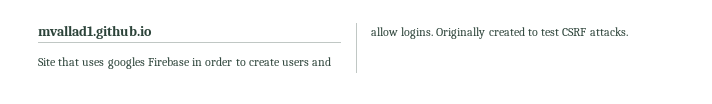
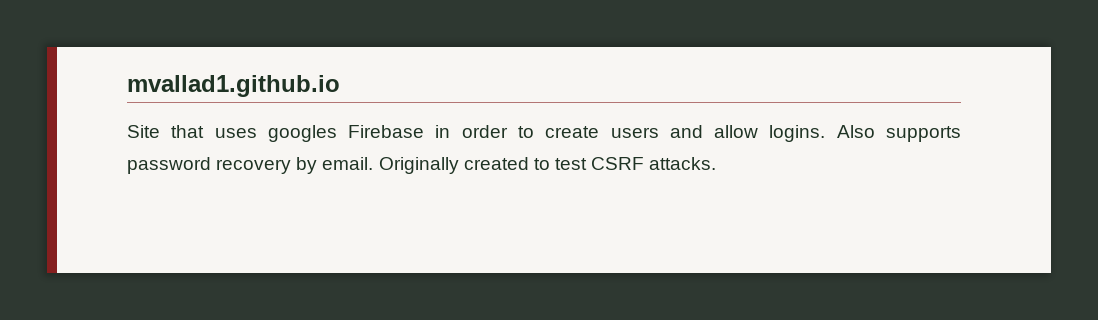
+ Also supports password recovery by email.

